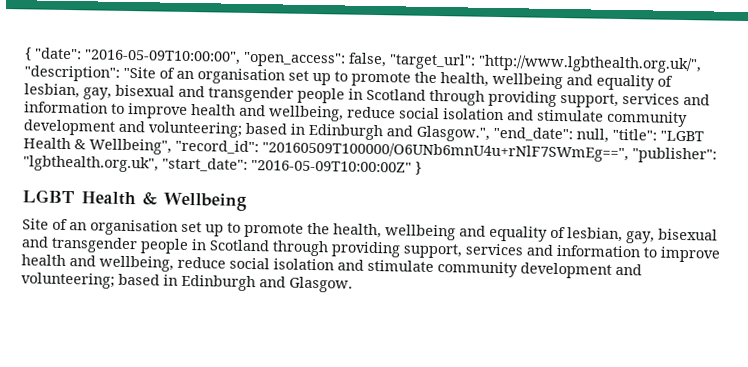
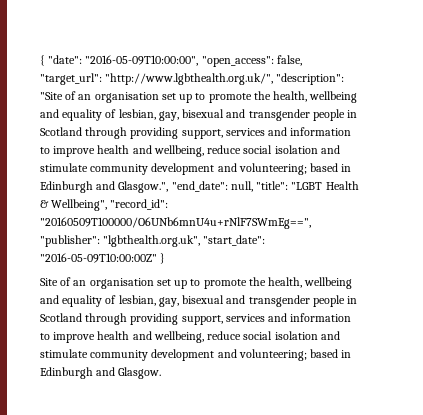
- LGBT Health & Wellbeing

